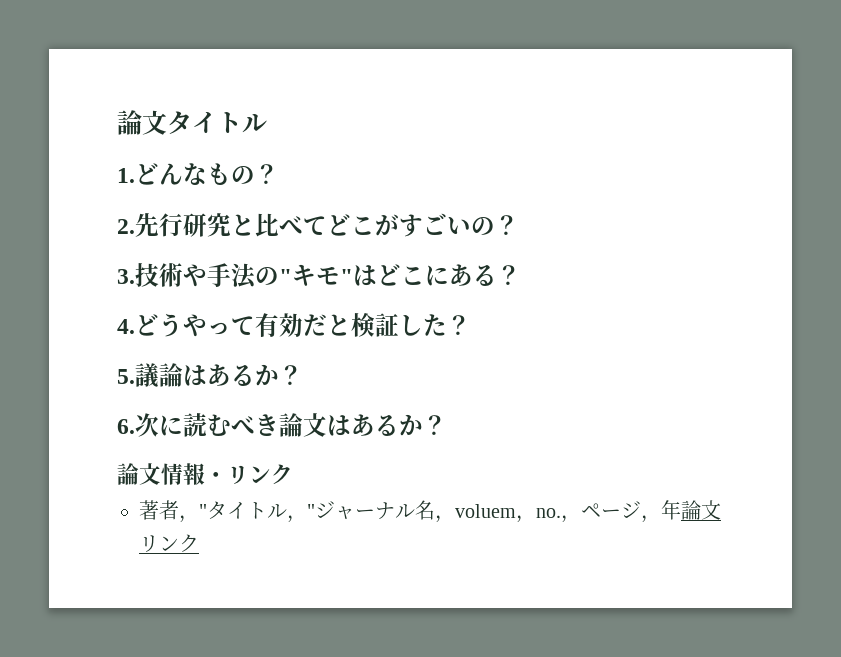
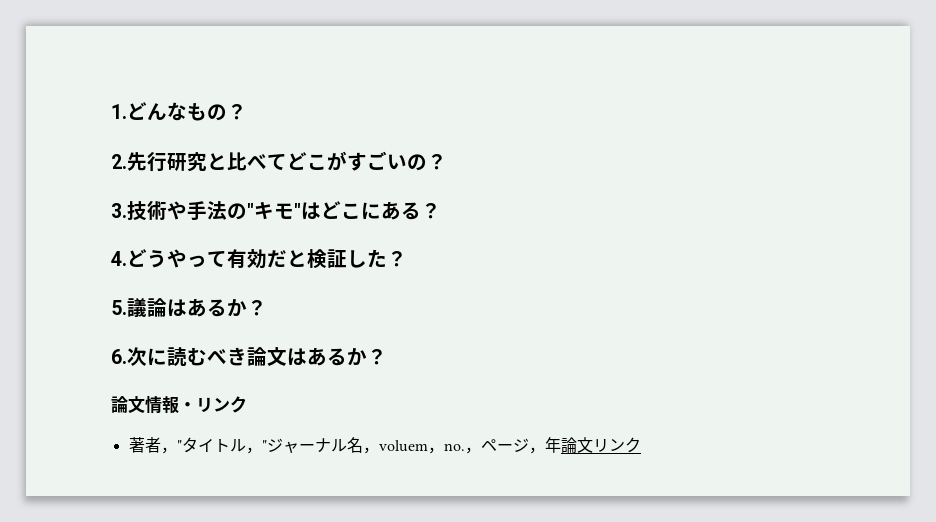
- 論文タイトル

